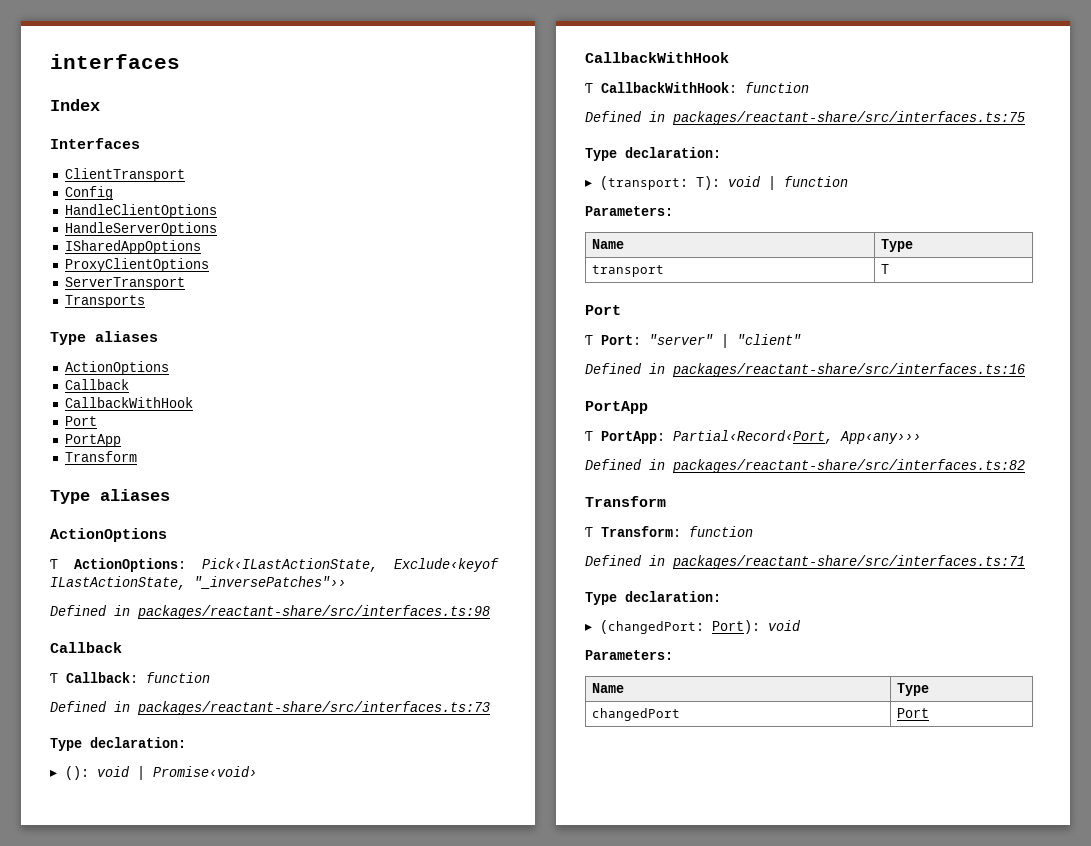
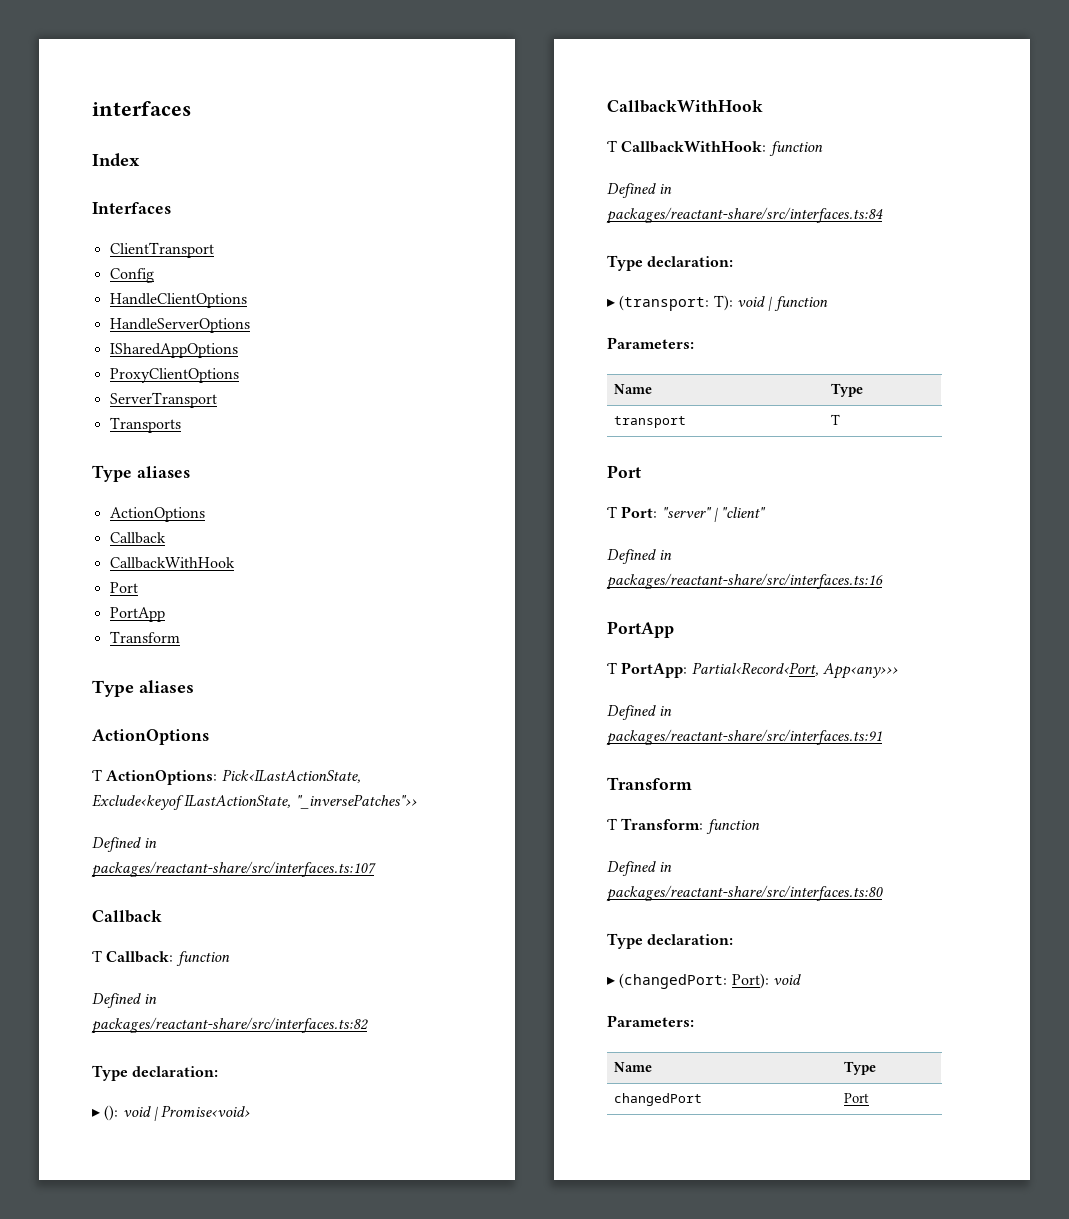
- Defined in packages/reactant-share/src/interfaces.ts:98
+ Defined in packages/reactant-share/src/interfaces.ts:107
- Defined in packages/reactant-share/src/interfaces.ts:73
+ Defined in packages/reactant-share/src/interfaces.ts:82
- Defined in packages/reactant-share/src/interfaces.ts:75
+ Defined in packages/reactant-share/src/interfaces.ts:84
- Defined in packages/reactant-share/src/interfaces.ts:82
+ Defined in packages/reactant-share/src/interfaces.ts:91
- Defined in packages/reactant-share/src/interfaces.ts:71
+ Defined in packages/reactant-share/src/interfaces.ts:80

